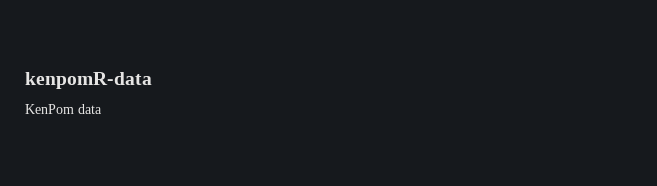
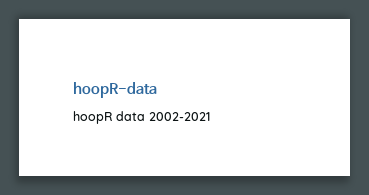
- kenpomR-data
- KenPom data
+ hoopR-data
+ hoopR data 2002-2021

